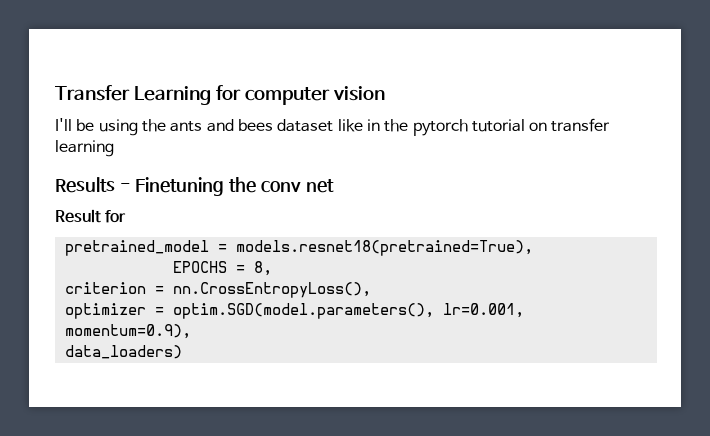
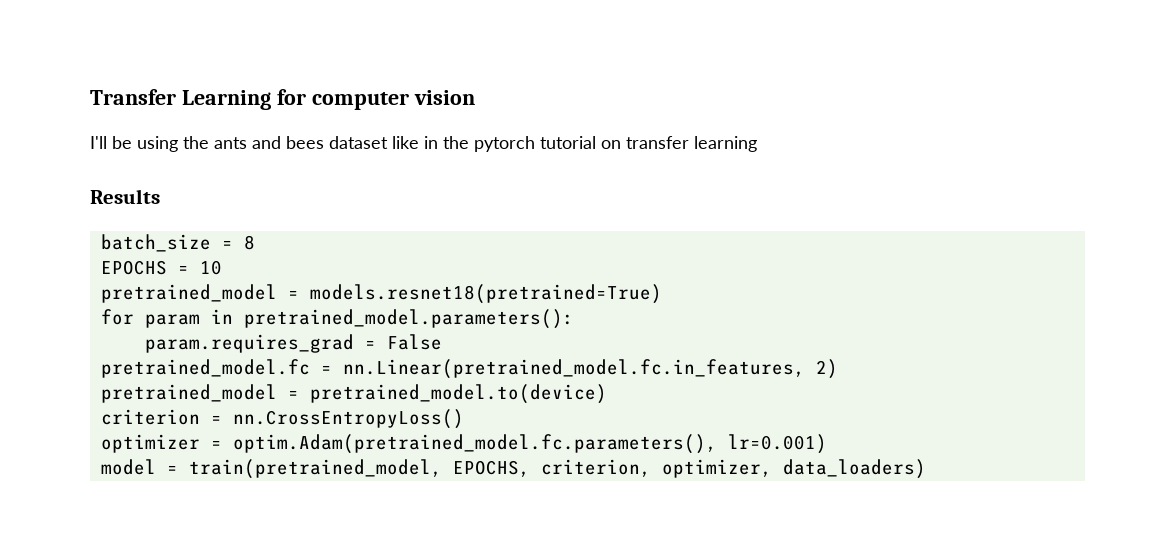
- Results - Finetuning the conv net
- Result for
- pretrained_model = models.resnet18(pretrained=True),
- EPOCHS = 8,
+ Results
+ batch_size = 8
+ EPOCHS = 10
+ pretrained_model = models.resnet18(pretrained=True)
+ for param in pretrained_model.parameters():
+ param.requires_grad = False
+ pretrained_model.fc = nn.Linear(pretrained_model.fc.in_features, 2)
+ pretrained_model = pretrained_model.to(device)
- criterion = nn.CrossEntropyLoss(),
+ criterion = nn.CrossEntropyLoss()
- optimizer = optim.SGD(model.parameters(), lr=0.001, momentum=0.9),
- data_loaders)
+ optimizer = optim.Adam(pretrained_model.fc.parameters(), lr=0.001)
+ model = train(pretrained_model, EPOCHS, criterion, optimizer, data_loaders)

